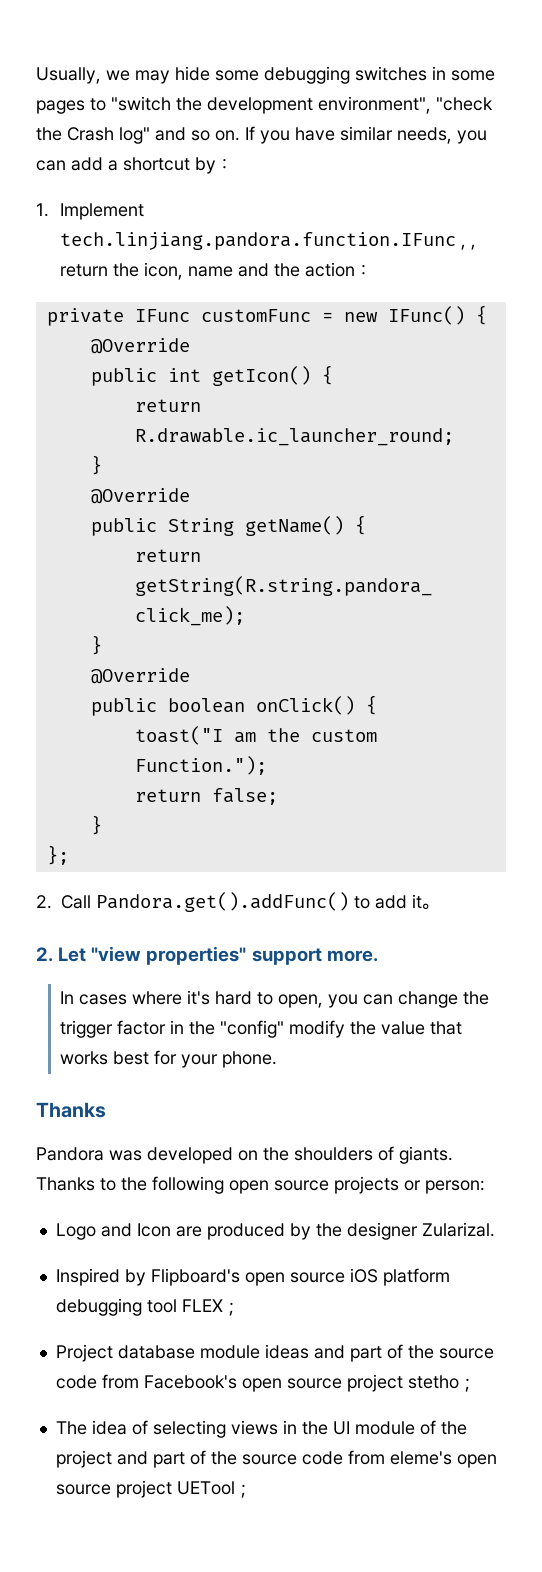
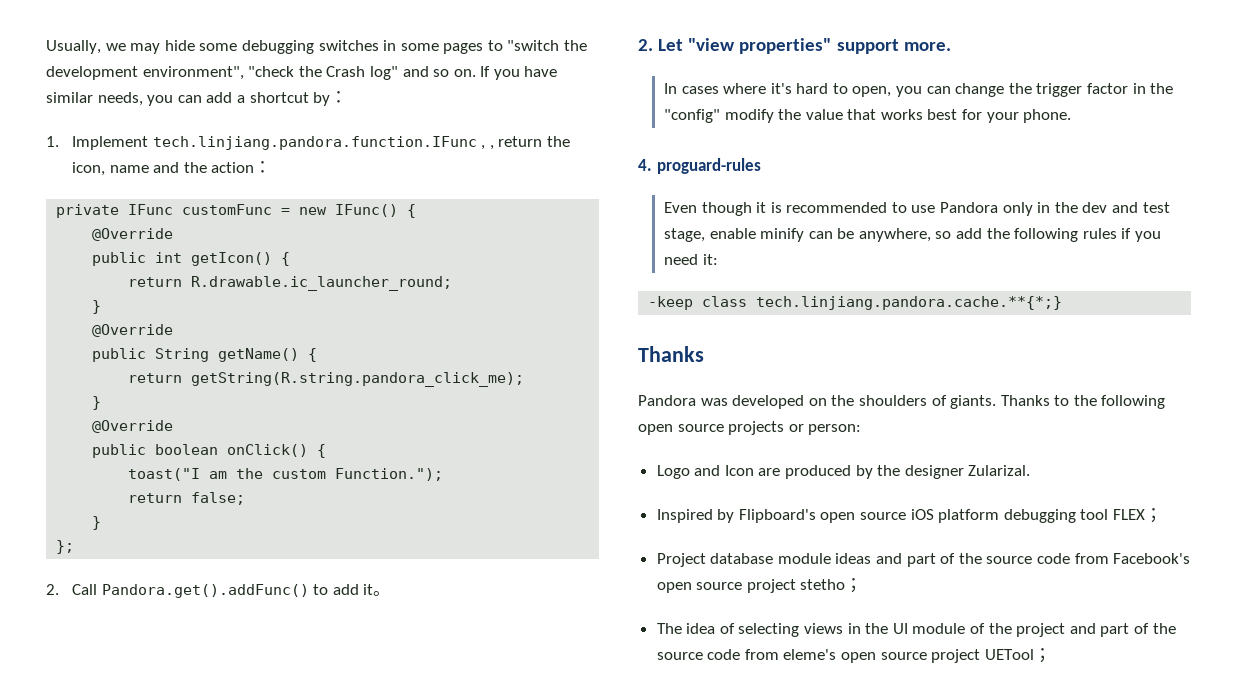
+ 4. proguard-rules
+ Even though it is recommended to use Pandora only in the dev and test stage, enable minify can be anywhere, so add the following rules if you need it:
+ -keep class tech.linjiang.pandora.cache.**{*;}

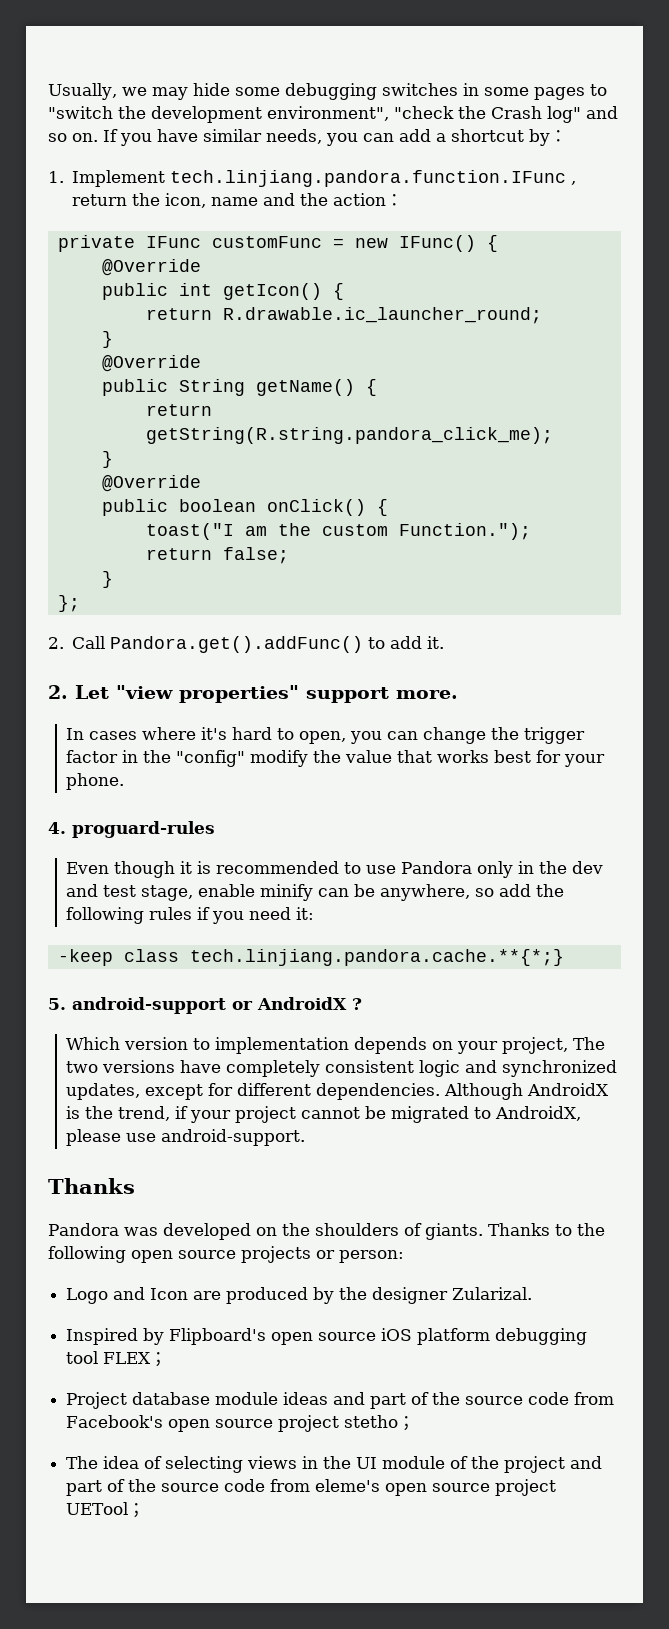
- 1. Implement tech.linjiang.pandora.function.IFunc , , return the icon, name and the action：
+ 1. Implement tech.linjiang.pandora.function.IFunc , return the icon, name and the action：
- 2. Call Pandora.get().addFunc() to add it。
+ 2. Call Pandora.get().addFunc() to add it.
+ 5. android-support or AndroidX ?
+ Which version to implementation depends on your project, The two versions have completely consistent logic and synchronized updates, except for different dependencies. Although AndroidX is the trend, if your project cannot be migrated to AndroidX, please use android-support.

